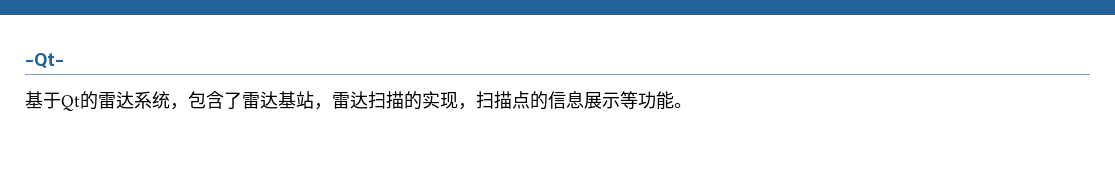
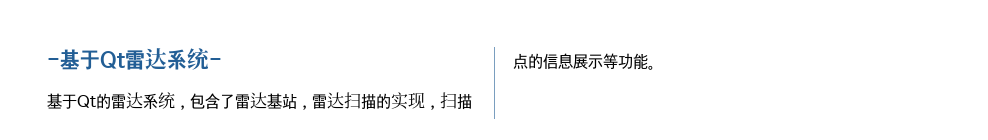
- -Qt-
+ -基于Qt雷达系统-

